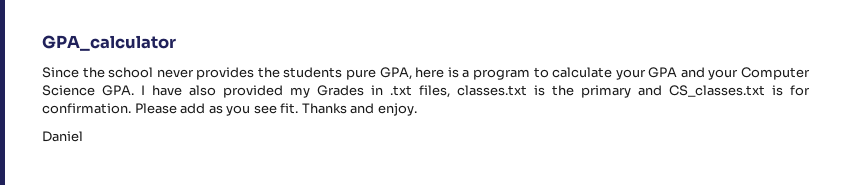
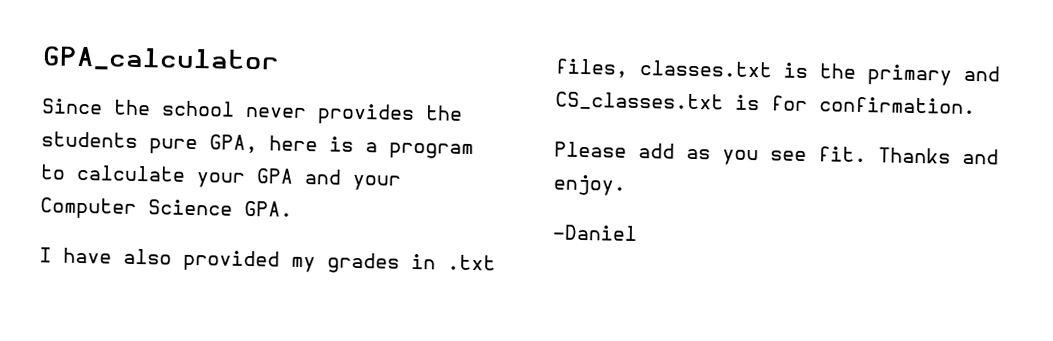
- Since the school never provides the students pure GPA, here is a program to calculate your GPA and your Computer Science GPA. I have also provided my Grades in .txt files, classes.txt is the primary and CS_classes.txt is for confirmation. Please add as you see fit.
+ Since the school never provides the students pure GPA, here is a program to calculate your GPA and your Computer Science GPA.
+ I have also provided my grades in .txt files, classes.txt is the primary and CS_classes.txt is for confirmation.
+ Please add as you see fit.
- Daniel
+ -Daniel

